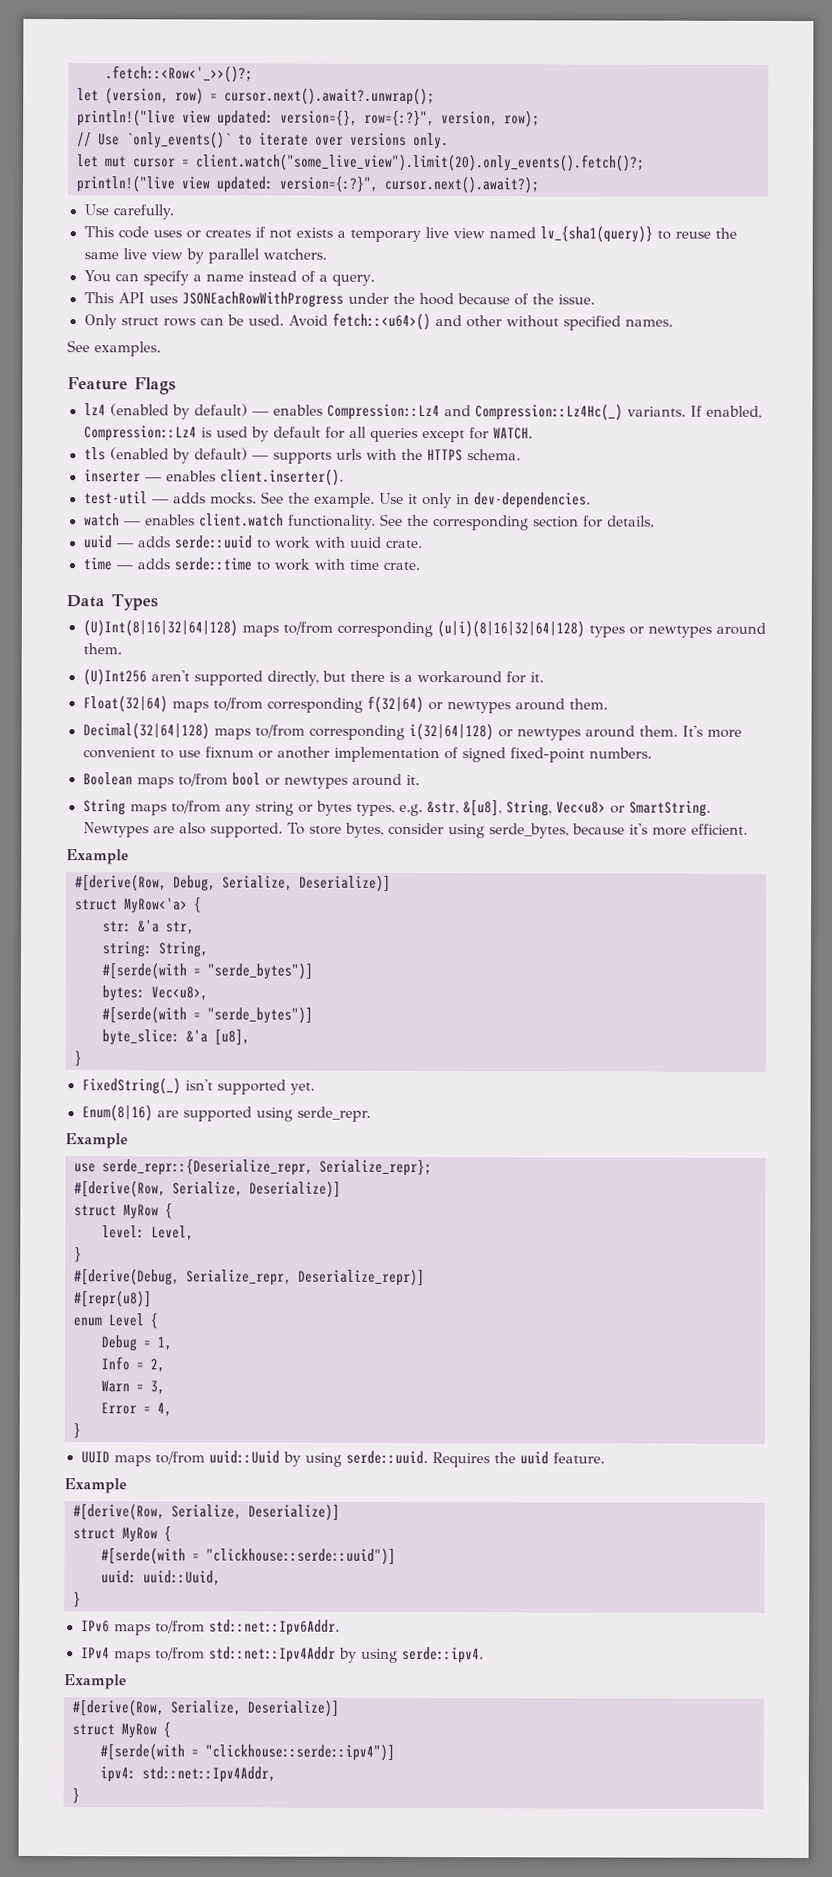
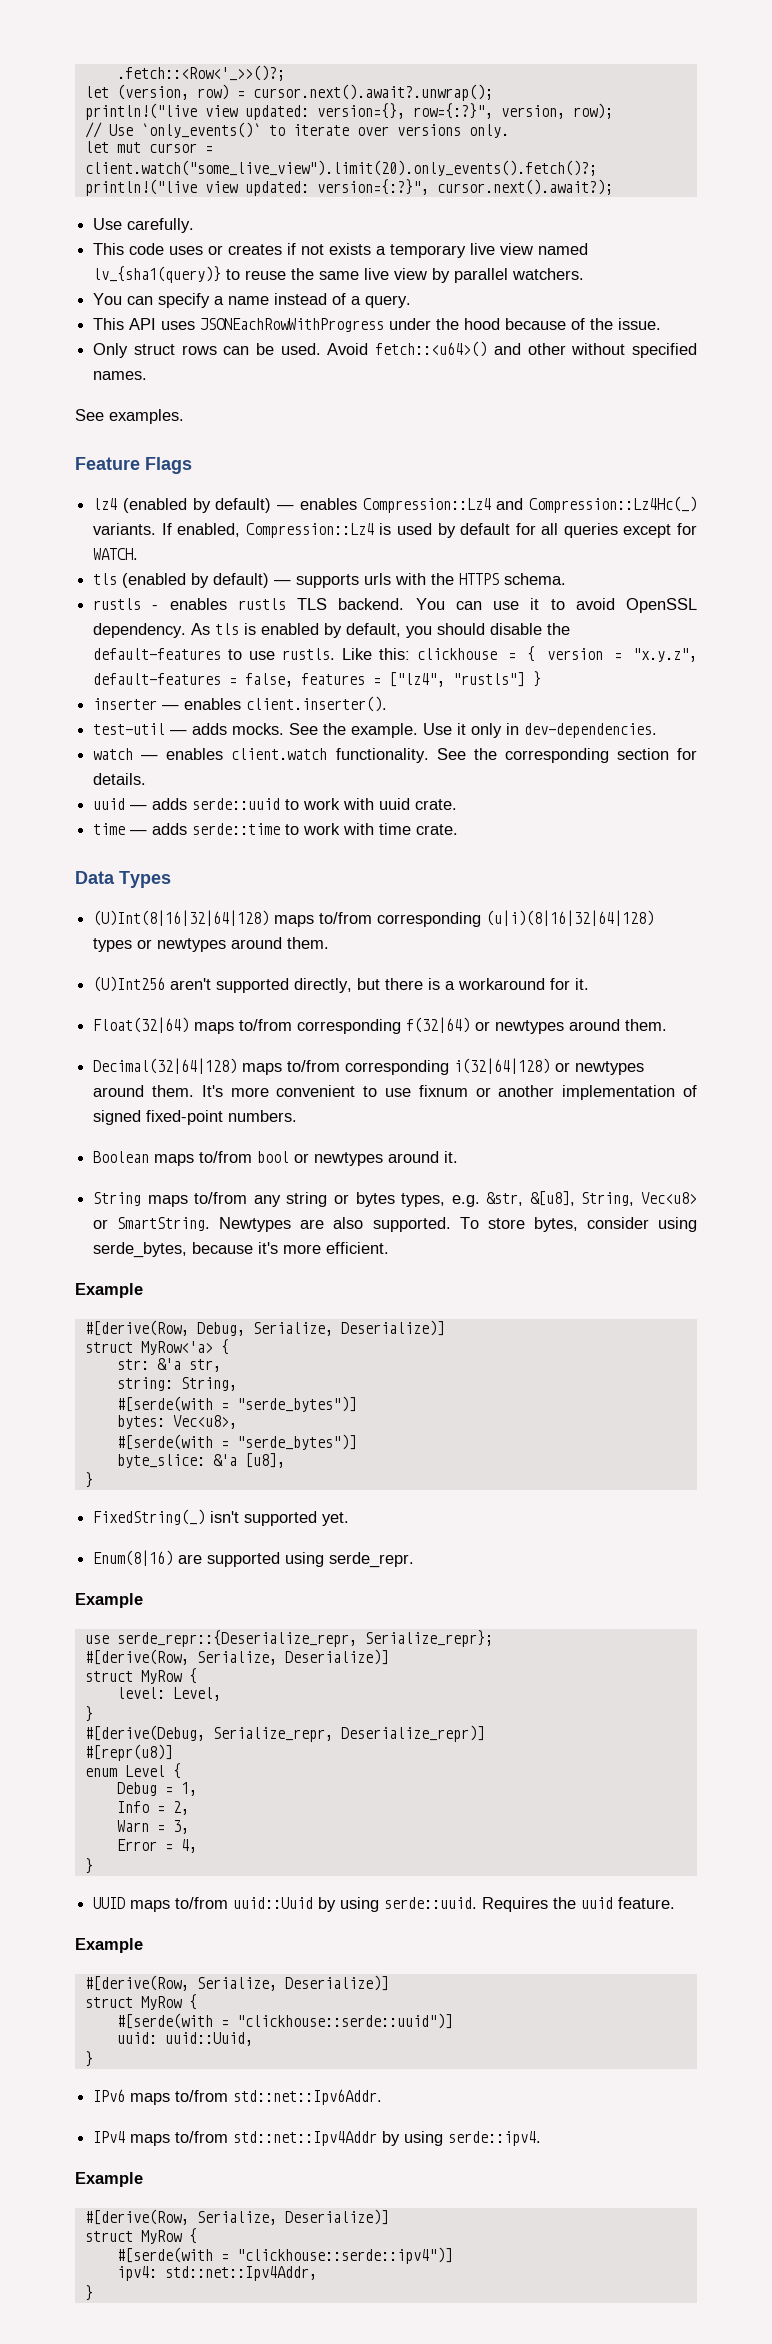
+ rustls - enables rustls TLS backend. You can use it to avoid OpenSSL dependency. As tls is enabled by default, you should disable the default-features to use rustls. Like this: clickhouse = { version = "x.y.z", default-features = false, features = ["lz4", "rustls"] }

